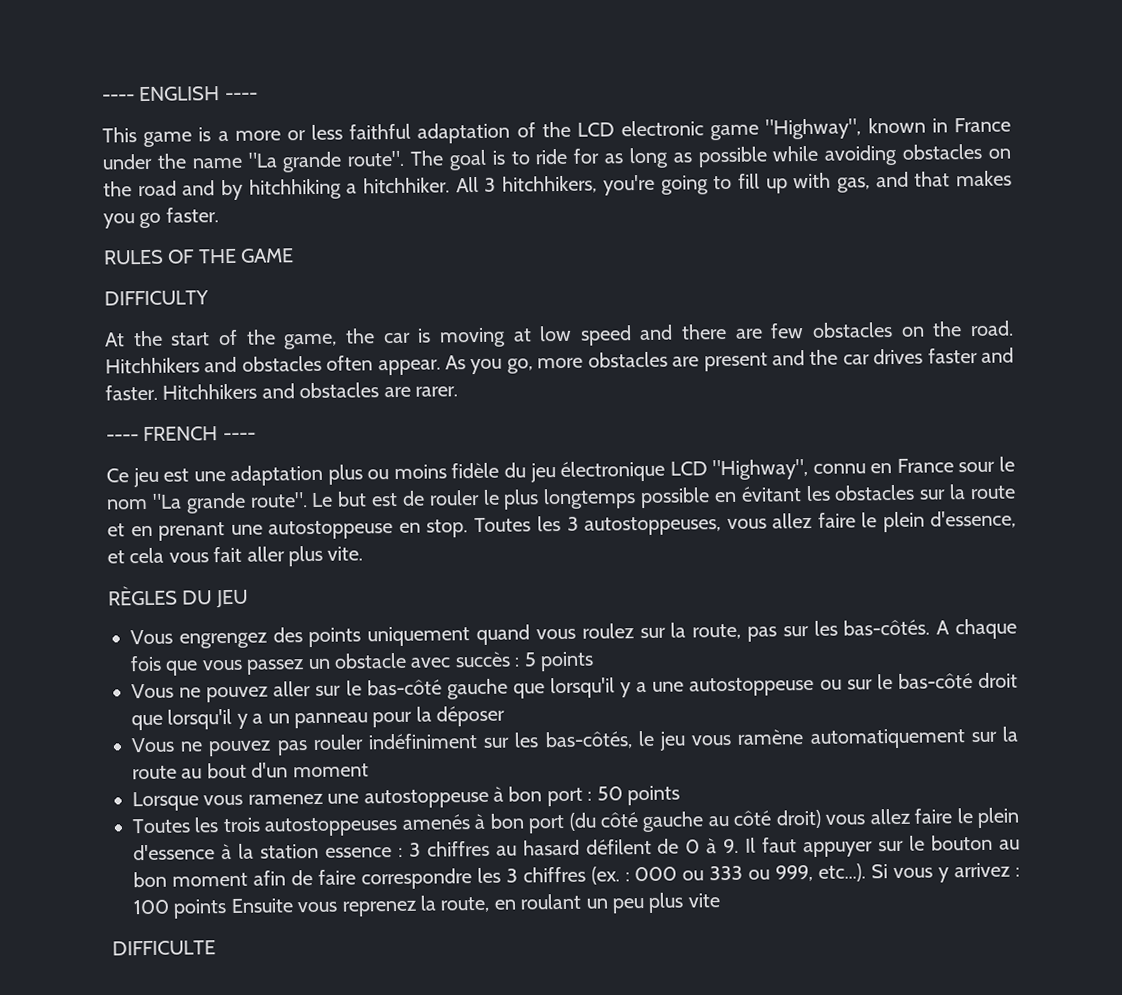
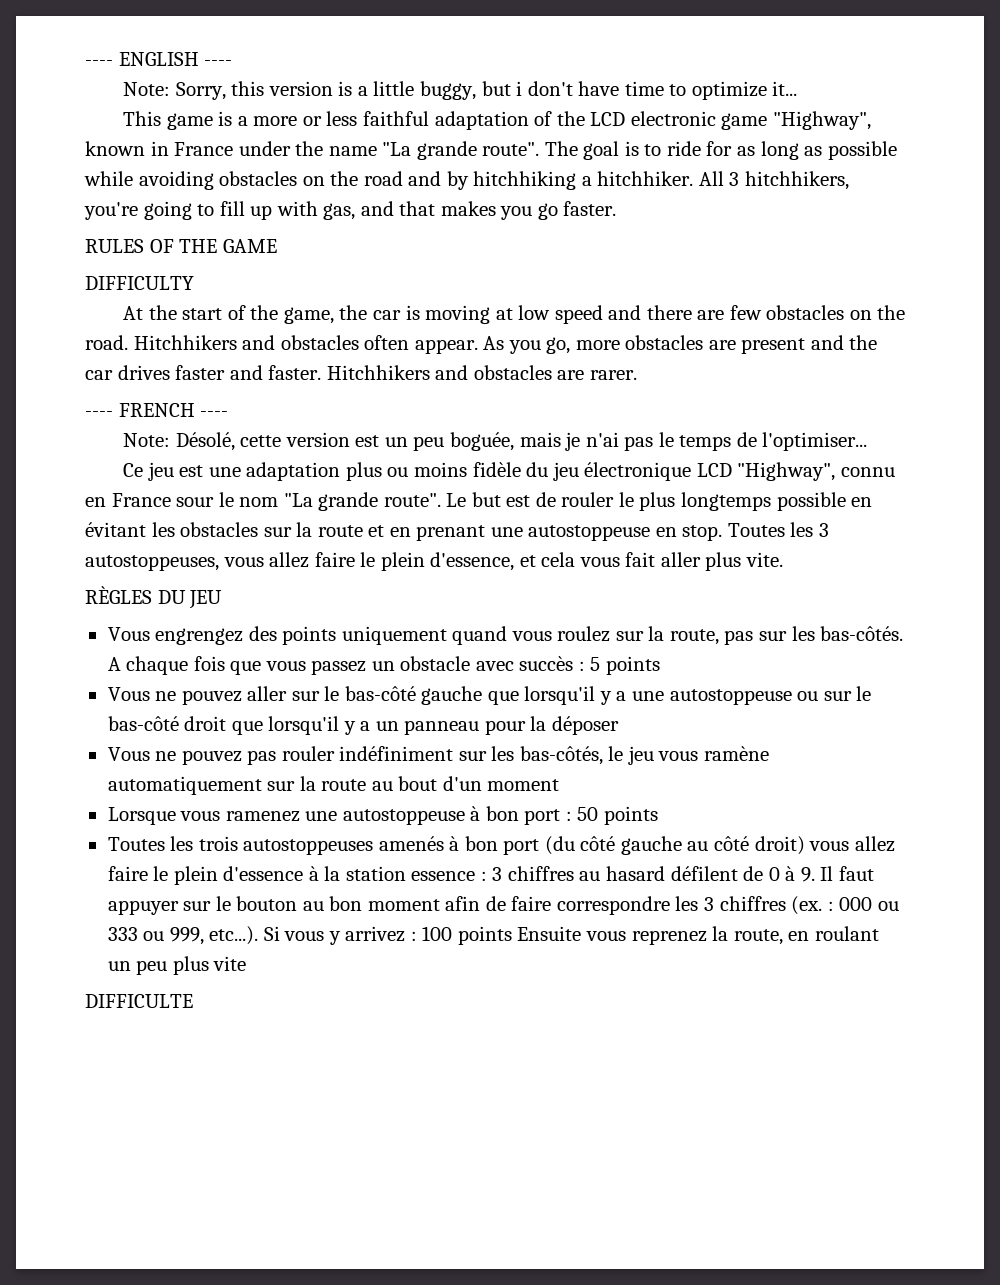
+ Note: Sorry, this version is a little buggy, but i don't have time to optimize it...
+ Note: Désolé, cette version est un peu boguée, mais je n'ai pas le temps de l'optimiser...

